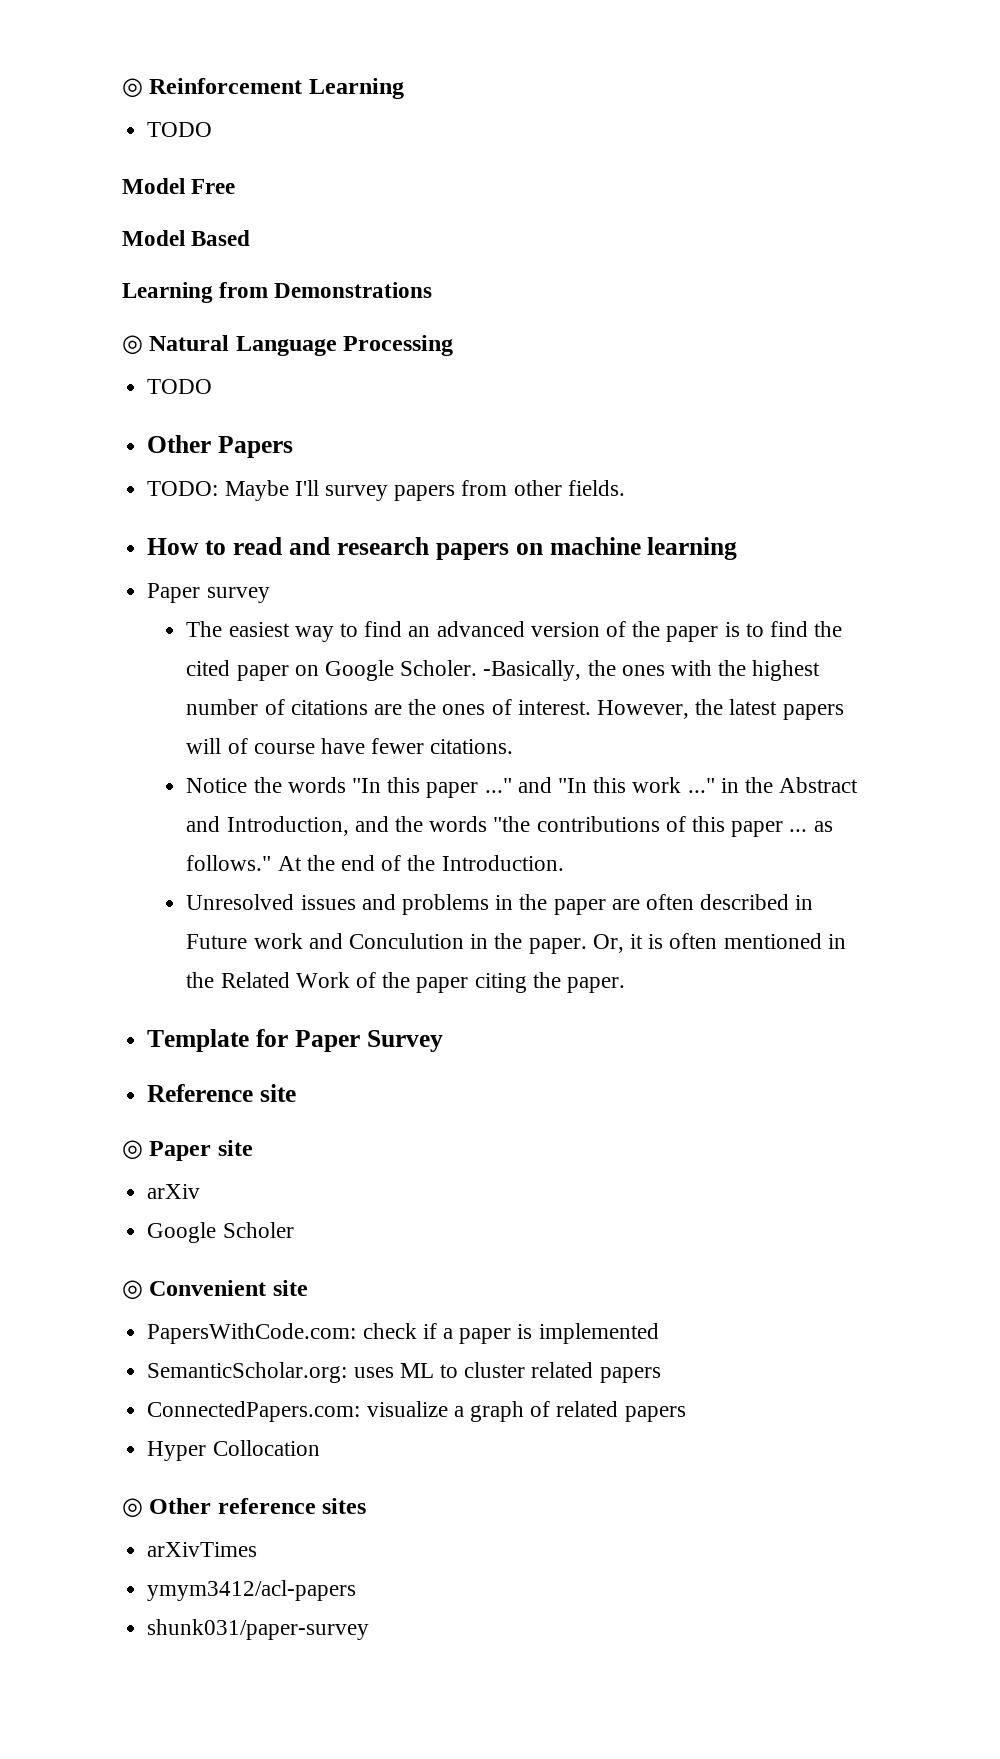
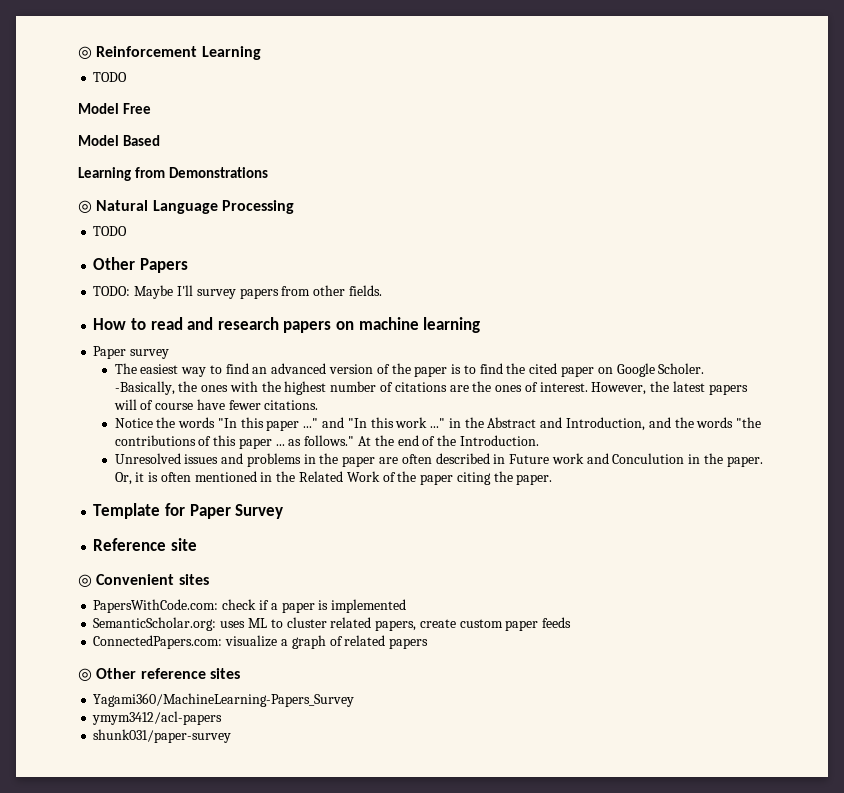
- ◎ Paper site
- arXiv
- Google Scholer
- ◎ Convenient site
+ ◎ Convenient sites
- SemanticScholar.org: uses ML to cluster related papers
+ SemanticScholar.org: uses ML to cluster related papers, create custom paper feeds
- Hyper Collocation
- arXivTimes
+ Yagami360/MachineLearning-Papers_Survey

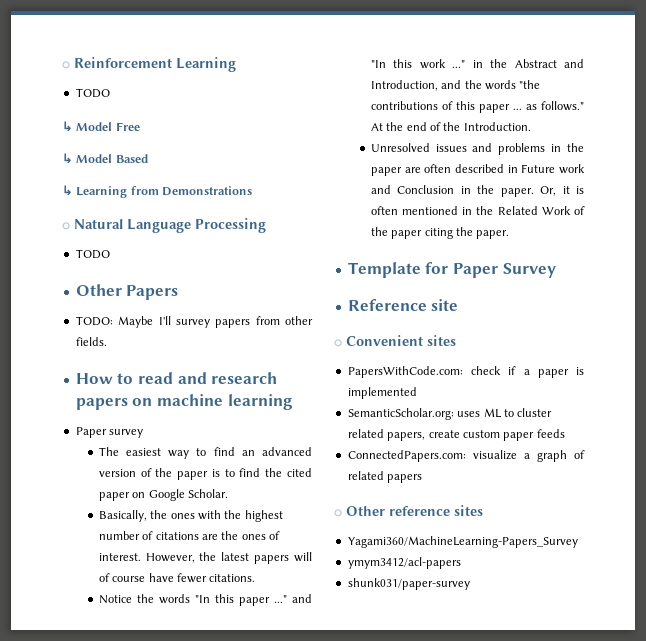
- Model Free
+ ↳ Model Free
- Model Based
+ ↳ Model Based
- Learning from Demonstrations
+ ↳ Learning from Demonstrations
- The easiest way to find an advanced version of the paper is to find the cited paper on Google Scholer. -Basically, the ones with the highest number of citations are the ones of interest.
+ The easiest way to find an advanced version of the paper is to find the cited paper on Google Scholar.
+ Basically, the ones with the highest number of citations are the ones of interest.
- Unresolved issues and problems in the paper are often described in Future work and Conculution in the paper.
+ Unresolved issues and problems in the paper are often described in Future work and Conclusion in the paper.

